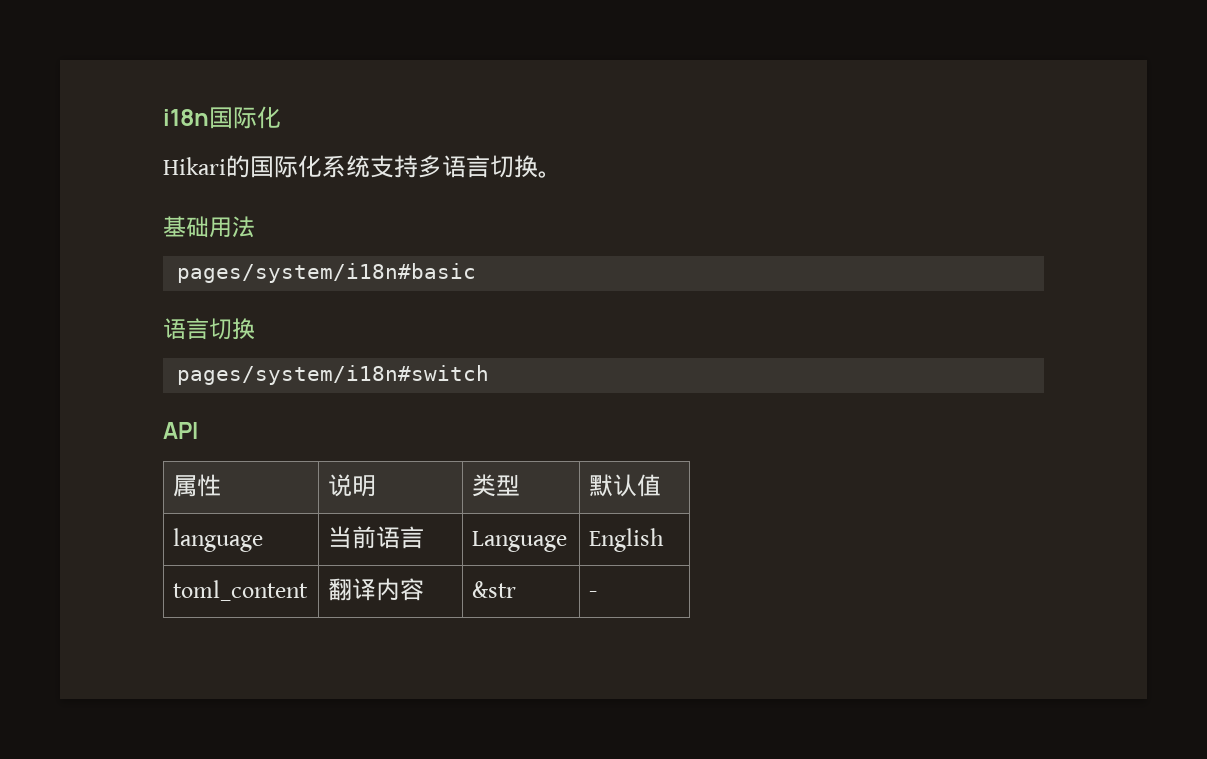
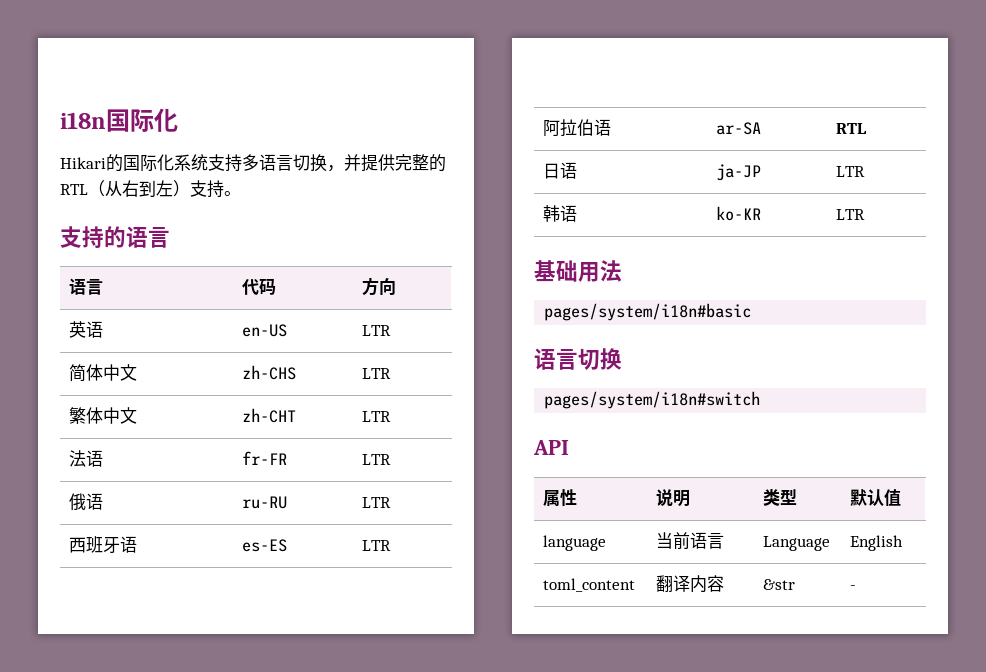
- Hikari的国际化系统支持多语言切换。
+ Hikari的国际化系统支持多语言切换，并提供完整的RTL（从右到左）支持。
+ 支持的语言
+ 语言 | 代码 | 方向
+ 英语 | en-US | LTR
+ 简体中文 | zh-CHS | LTR
+ 繁体中文 | zh-CHT | LTR
+ 法语 | fr-FR | LTR
+ 俄语 | ru-RU | LTR
+ 西班牙语 | es-ES | LTR
+ 阿拉伯语 | ar-SA | RTL
+ 日语 | ja-JP | LTR
+ 韩语 | ko-KR | LTR

